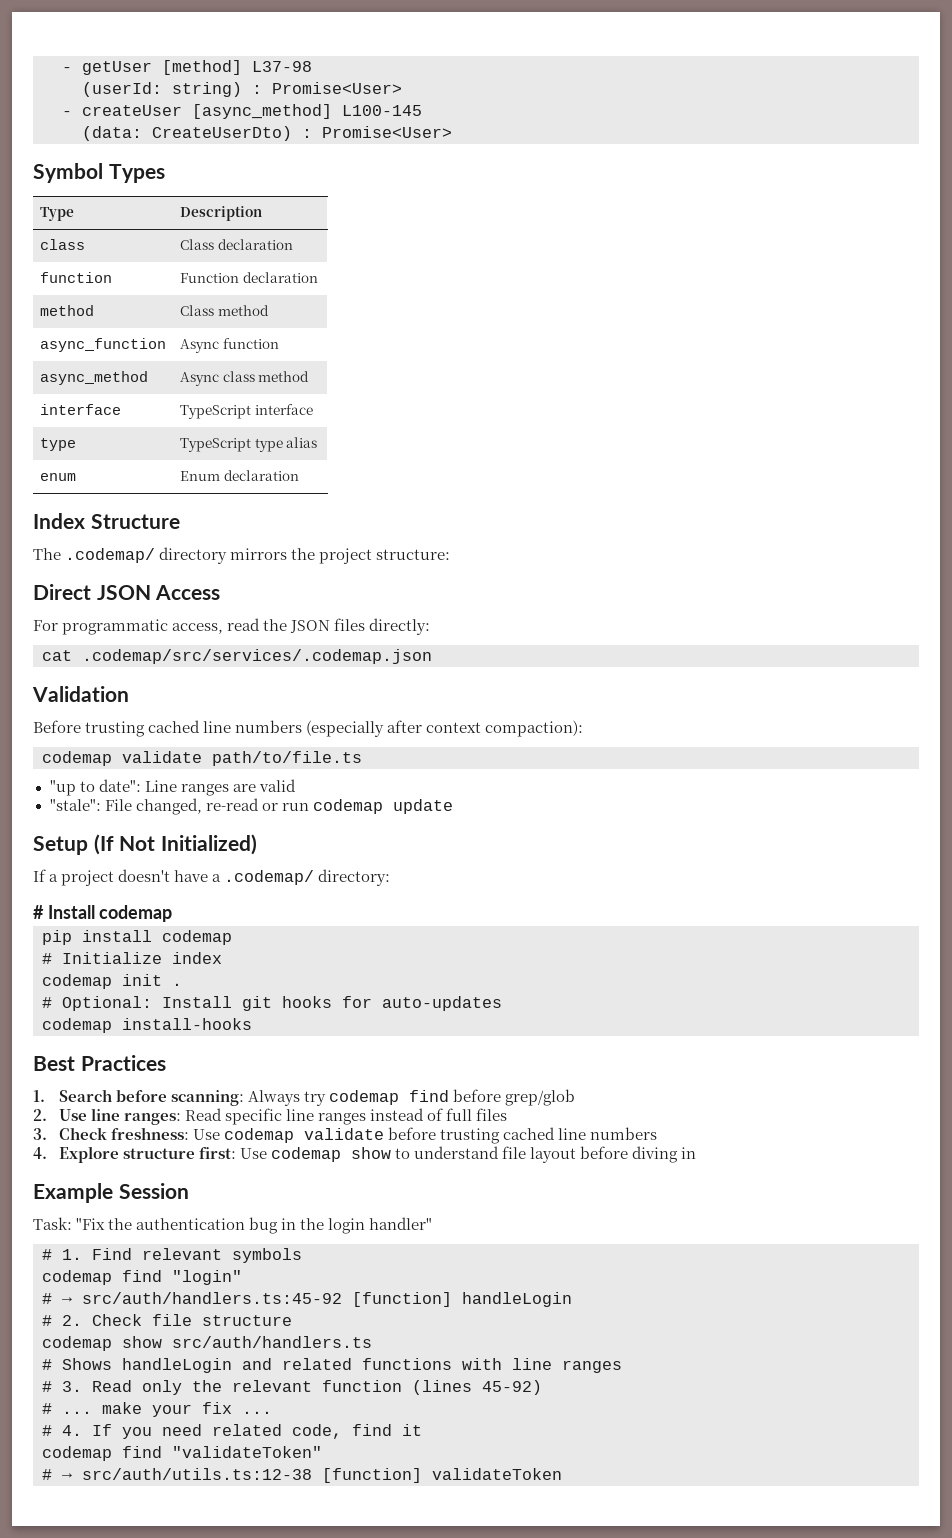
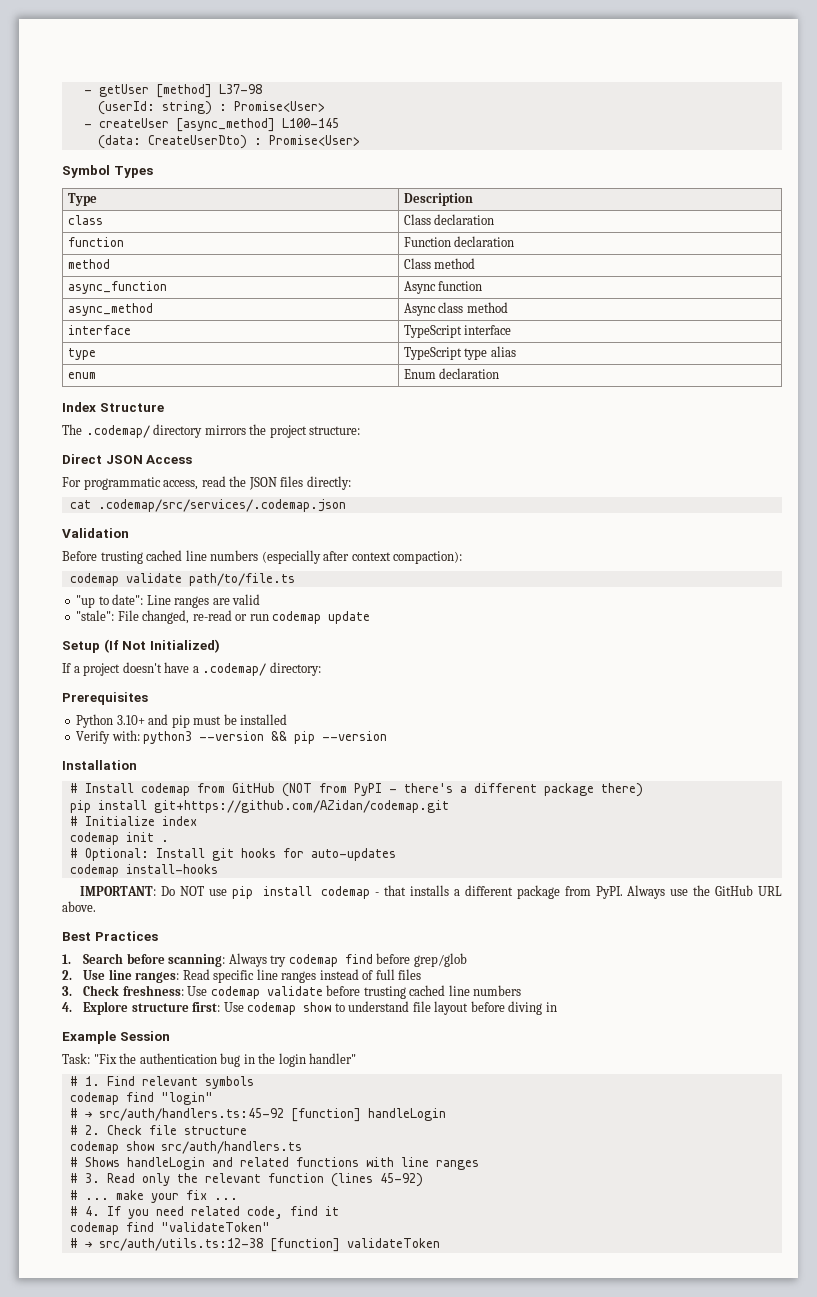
- # Install codemap
- pip install codemap
+ Prerequisites
+ Python 3.10+ and pip must be installed
+ Verify with: python3 --version && pip --version
+ Installation
+ # Install codemap from GitHub (NOT from PyPI - there's a different package there)
+ pip install git+https://github.com/AZidan/codemap.git
+ IMPORTANT: Do NOT use pip install codemap - that installs a different package from PyPI. Always use the GitHub URL above.

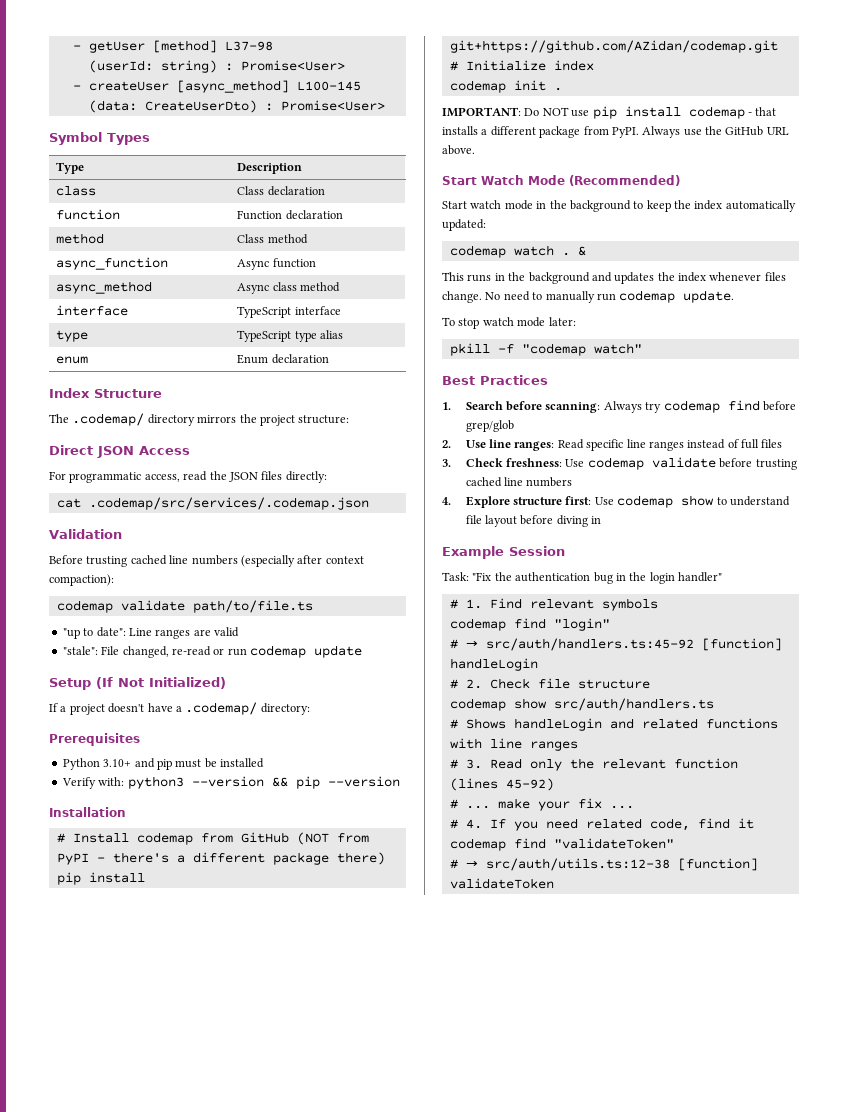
- # Optional: Install git hooks for auto-updates
- codemap install-hooks
+ Start Watch Mode (Recommended)
+ Start watch mode in the background to keep the index automatically updated:
+ codemap watch . &
+ This runs in the background and updates the index whenever files change. No need to manually run codemap update.
+ To stop watch mode later:
+ pkill -f "codemap watch"

